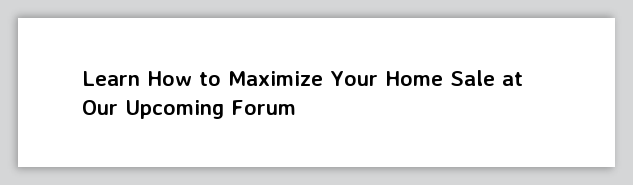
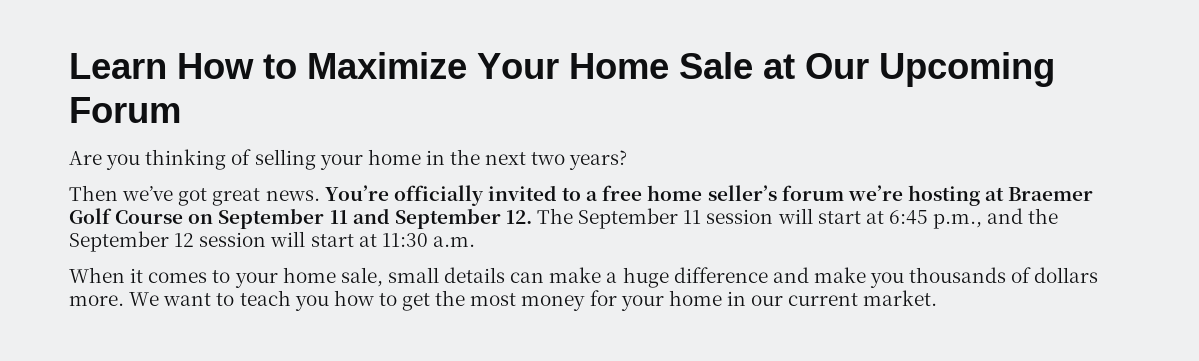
+ Are you thinking of selling your home in the next two years?
+ Then we’ve got great news. You’re officially invited to a free home seller’s forum we’re hosting at Braemer Golf Course on September 11 and September 12. The September 11 session will start at 6:45 p.m., and the September 12 session will start at 11:30 a.m.
+ When it comes to your home sale, small details can make a huge difference and make you thousands of dollars more. We want to teach you how to get the most money for your home in our current market.

